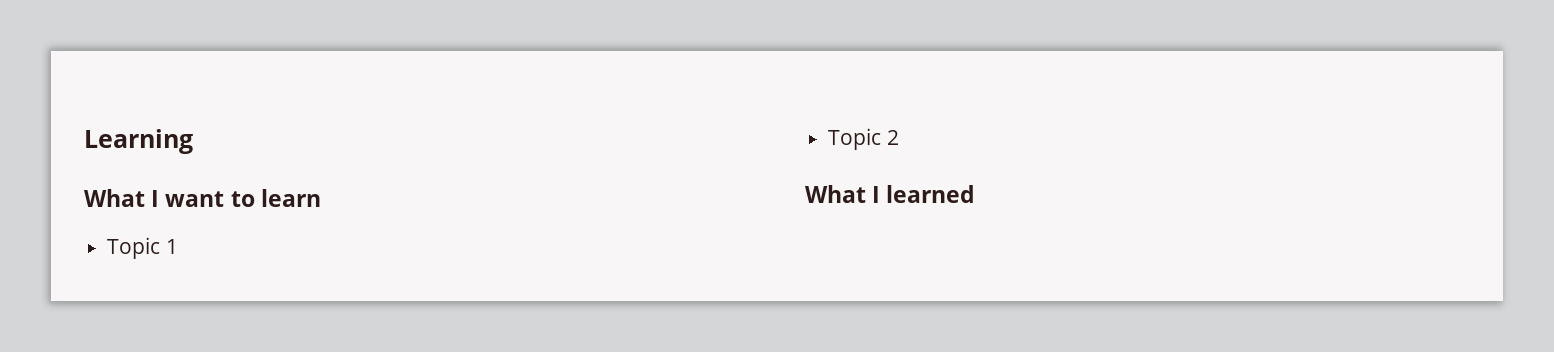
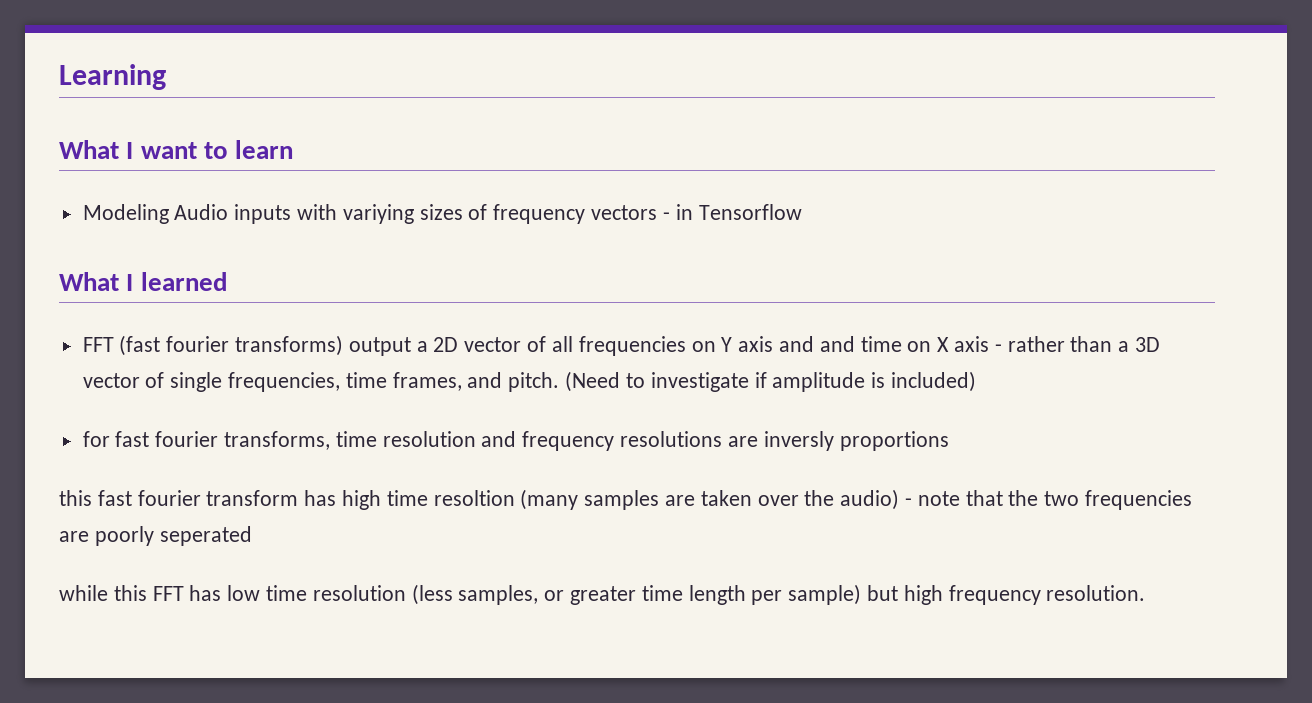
- Topic 1
- Topic 2
+ Modeling Audio inputs with variying sizes of frequency vectors - in Tensorflow
  What I learned
+ FFT (fast fourier transforms) output a 2D vector of all frequencies on Y axis and and time on X axis - rather than a 3D vector of single frequencies, time frames, and pitch. (Need to investigate if amplitude is included)
+ for fast fourier transforms, time resolution and frequency resolutions are inversly proportions
+ this fast fourier transform has high time resoltion (many samples are taken over the audio) - note that the two frequencies are poorly seperated
+ while this FFT has low time resolution (less samples, or greater time length per sample) but high frequency resolution.

